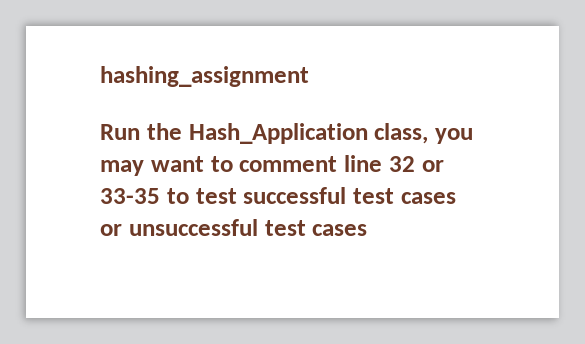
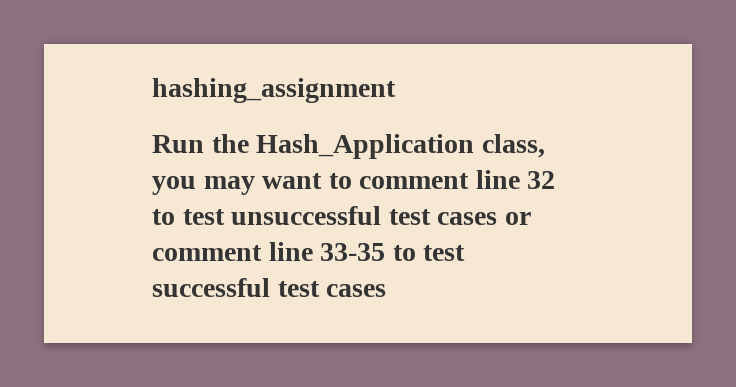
- Run the Hash_Application class, you may want to comment line 32 or 33-35 to test successful test cases or unsuccessful test cases
+ Run the Hash_Application class, you may want to comment line 32 to test unsuccessful test cases or comment line 33-35 to test successful test cases

